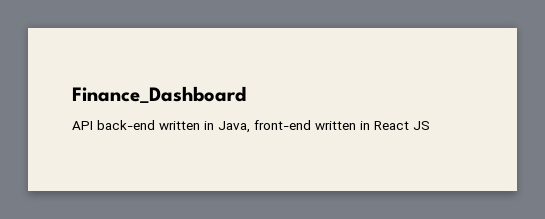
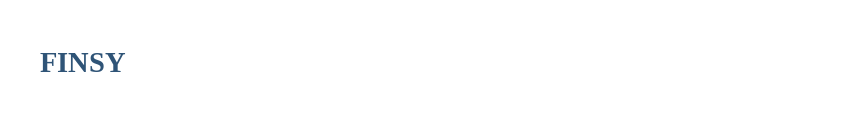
- Finance_Dashboard
- API back-end written in Java, front-end written in React JS
+ FINSY

